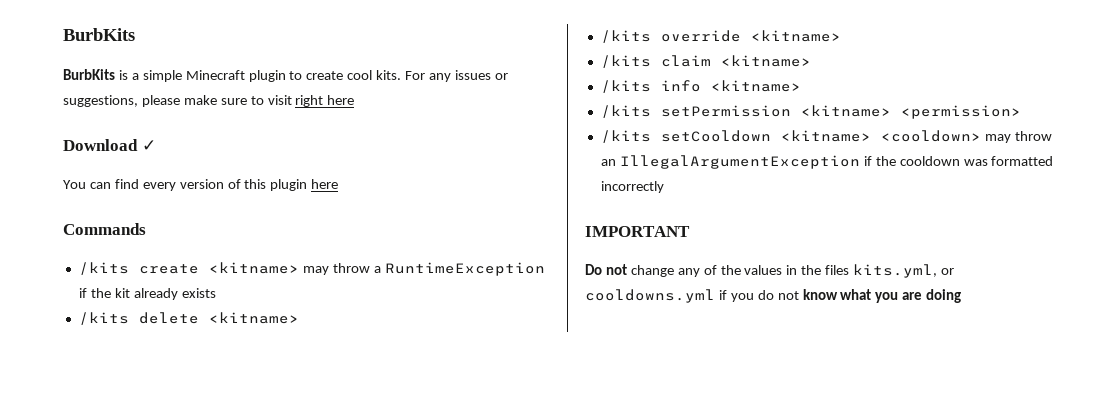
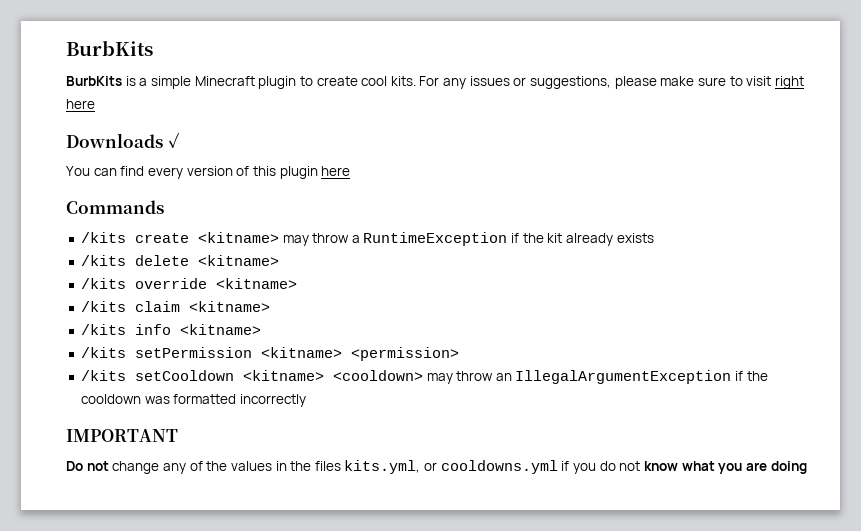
- Download ✓
+ Downloads ✓

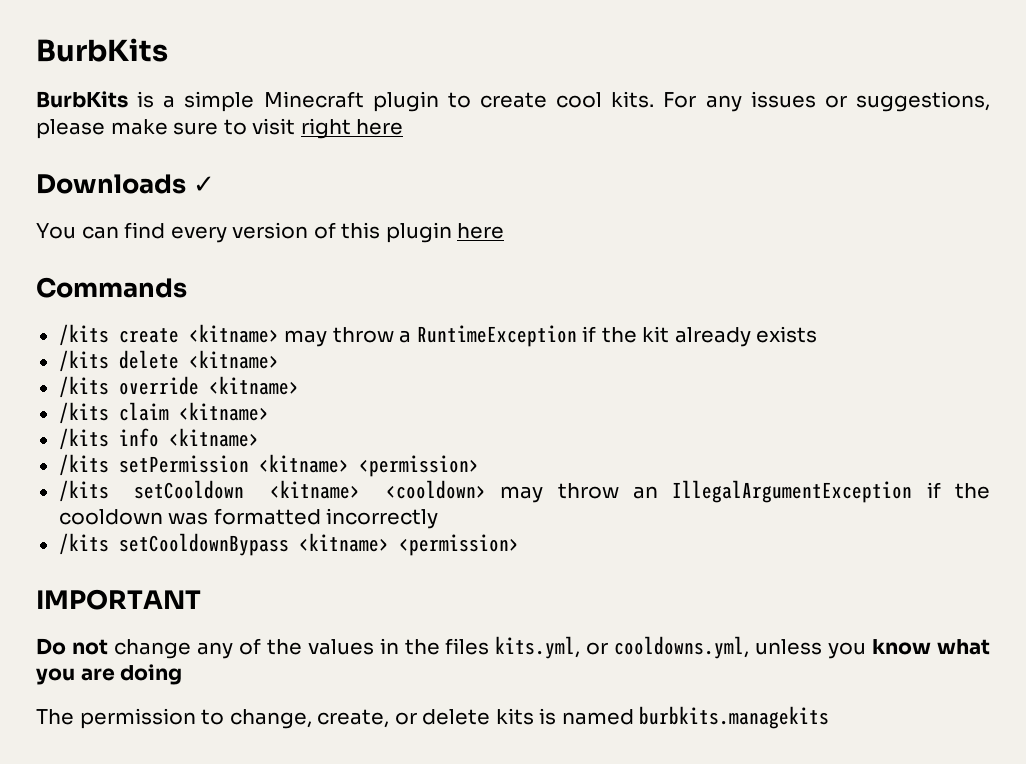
+ /kits setCooldownBypass <kitname> <permission>
- Do not change any of the values in the files kits.yml, or cooldowns.yml if you do not know what you are doing
+ Do not change any of the values in the files kits.yml, or cooldowns.yml, unless you know what you are doing
+ The permission to change, create, or delete kits is named burbkits.managekits

